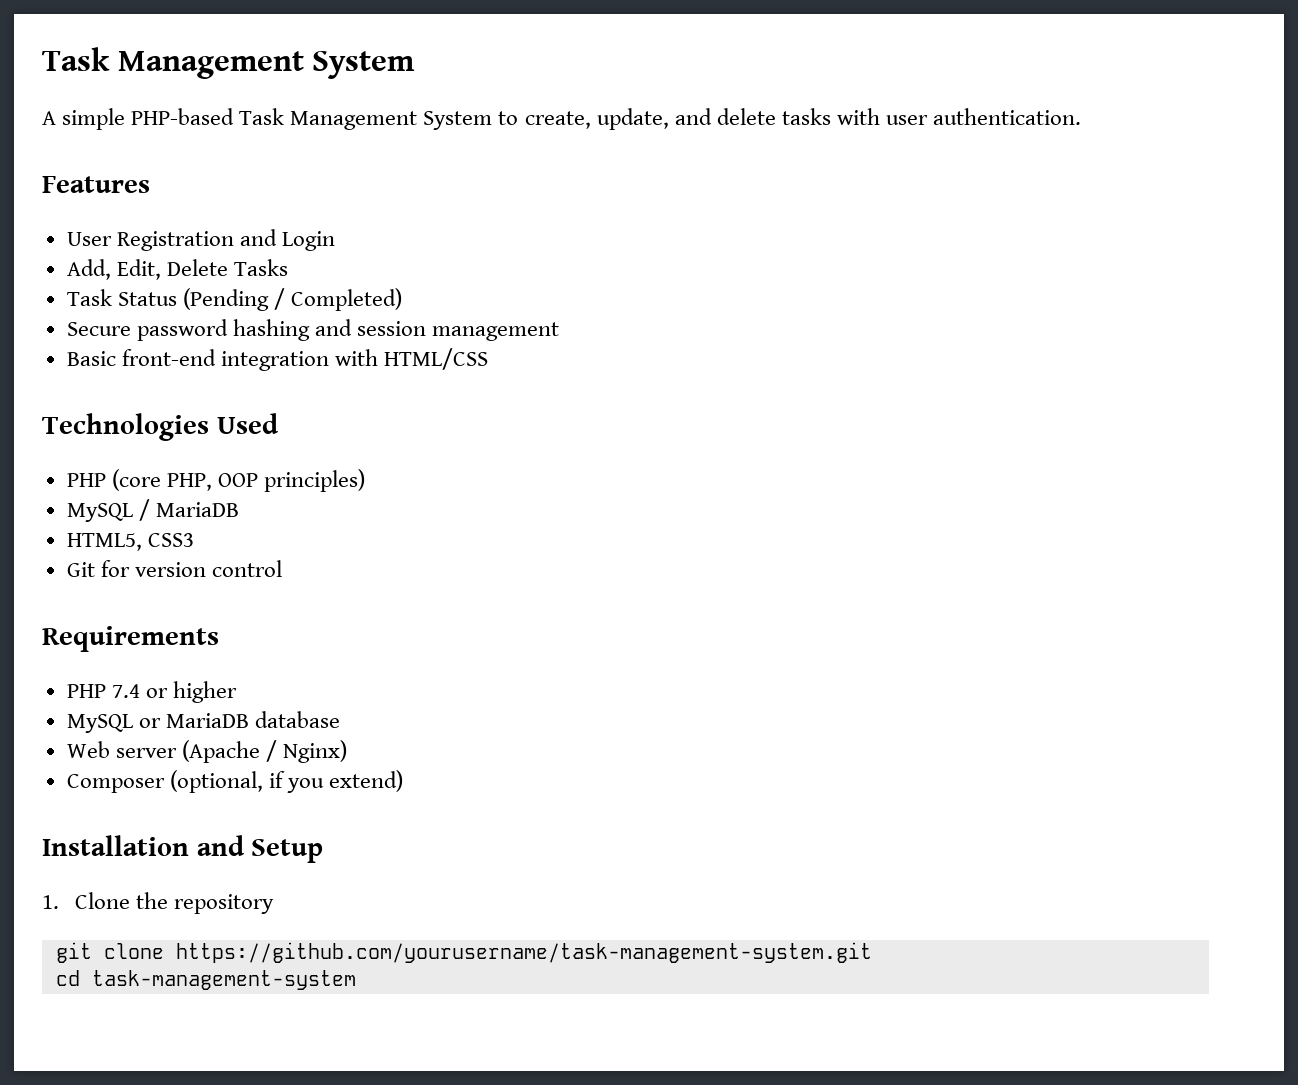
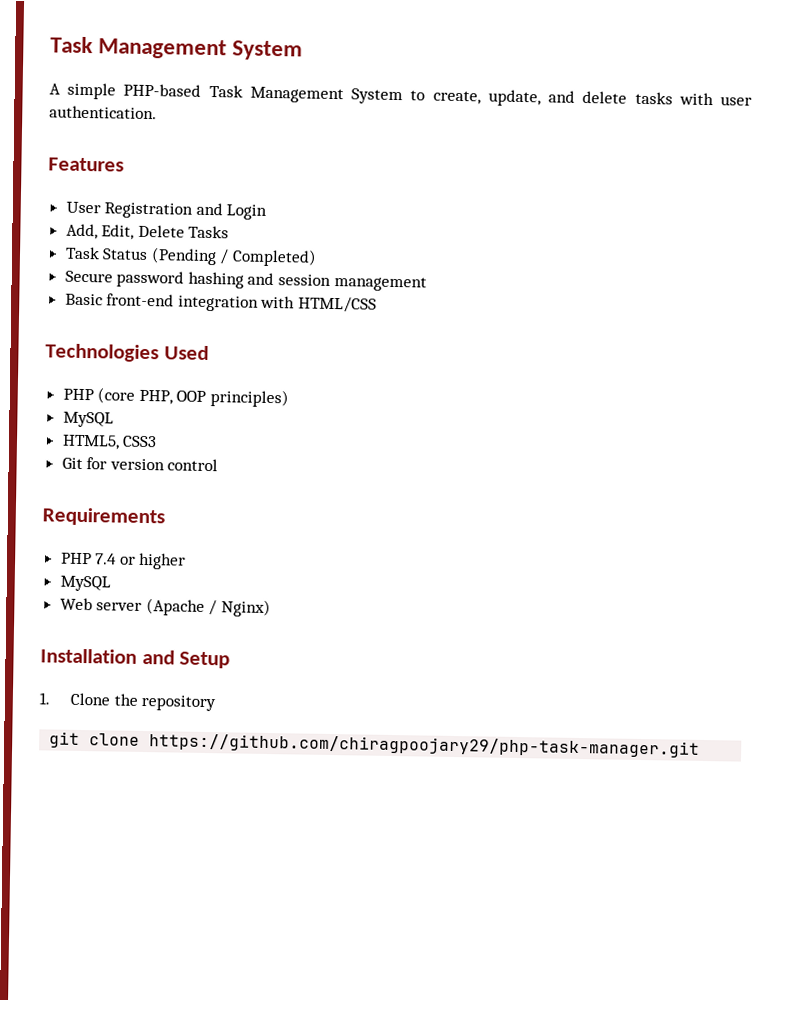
  PHP (core PHP, OOP principles)
- MySQL / MariaDB
+ MySQL
  PHP 7.4 or higher
- MySQL or MariaDB database
+ MySQL
- Composer (optional, if you extend)
- git clone https://github.com/yourusername/task-management-system.git
- cd task-management-system
+ git clone https://github.com/chiragpoojary29/php-task-manager.git

